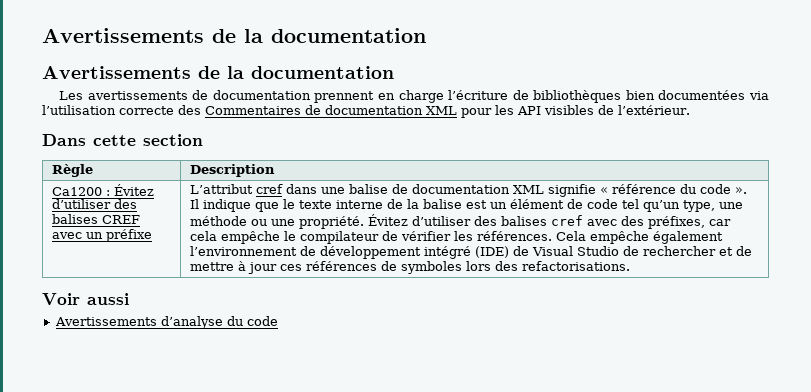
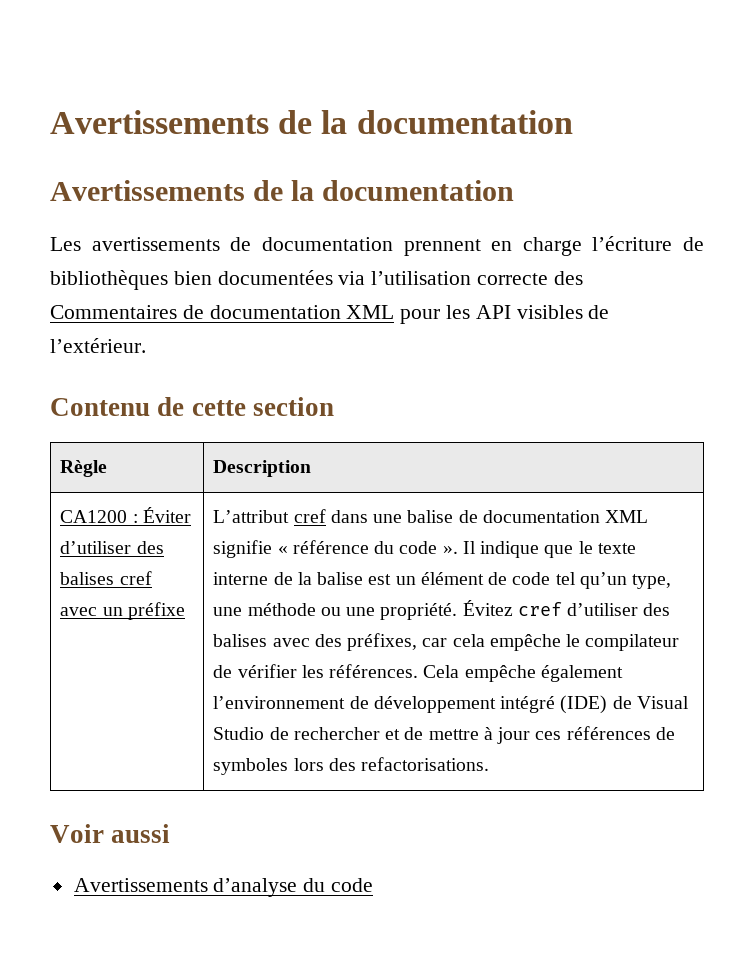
- Dans cette section
+ Contenu de cette section
- Ca1200 : Évitez d’utiliser des balises CREF avec un préfixe
+ CA1200 : Éviter d’utiliser des balises cref avec un préfixe
- Évitez d’utiliser des balises cref avec des préfixes, car cela empêche le compilateur de vérifier les références.
+ Évitez cref d’utiliser des balises avec des préfixes, car cela empêche le compilateur de vérifier les références.

